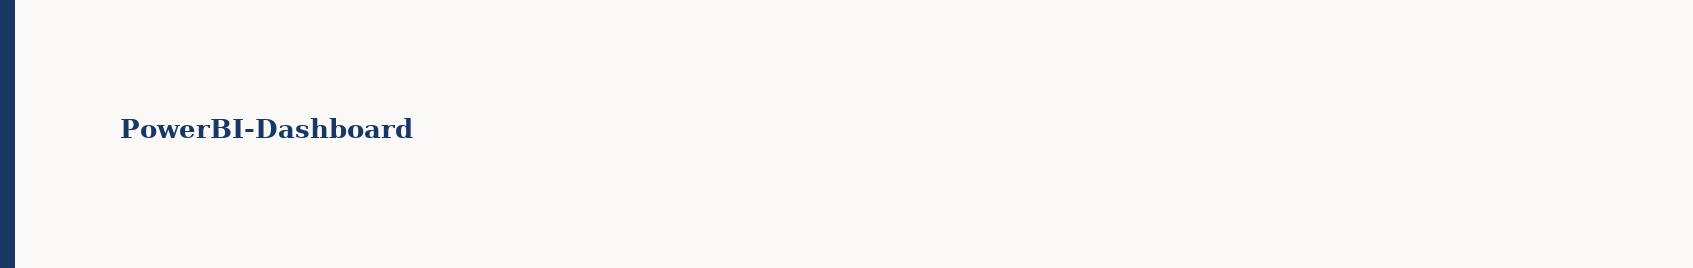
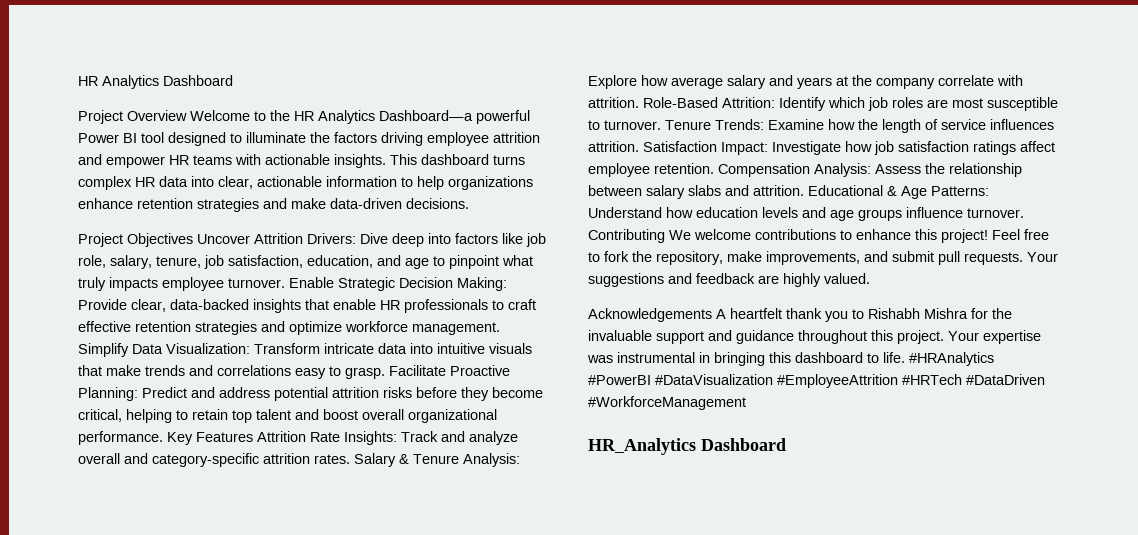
- PowerBI-Dashboard
+ HR Analytics Dashboard
+ Project Overview Welcome to the HR Analytics Dashboard—a powerful Power BI tool designed to illuminate the factors driving employee attrition and empower HR teams with actionable insights. This dashboard turns complex HR data into clear, actionable information to help organizations enhance retention strategies and make data-driven decisions.
+ Project Objectives Uncover Attrition Drivers: Dive deep into factors like job role, salary, tenure, job satisfaction, education, and age to pinpoint what truly impacts employee turnover. Enable Strategic Decision Making: Provide clear, data-backed insights that enable HR professionals to craft effective retention strategies and optimize workforce management. Simplify Data Visualization: Transform intricate data into intuitive visuals that make trends and correlations easy to grasp. Facilitate Proactive Planning: Predict and address potential attrition risks before they become critical, helping to retain top talent and boost overall organizational performance. Key Features Attrition Rate Insights: Track and analyze overall and category-specific attrition rates. Salary & Tenure Analysis: Explore how average salary and years at the company correlate with attrition. Role-Based Attrition: Identify which job roles are most susceptible to turnover. Tenure Trends: Examine how the length of service influences attrition. Satisfaction Impact: Investigate how job satisfaction ratings affect employee retention. Compensation Analysis: Assess the relationship between salary slabs and attrition. Educational & Age Patterns: Understand how education levels and age groups influence turnover. Contributing We welcome contributions to enhance this project! Feel free to fork the repository, make improvements, and submit pull requests. Your suggestions and feedback are highly valued.
+ Acknowledgements A heartfelt thank you to Rishabh Mishra for the invaluable support and guidance throughout this project. Your expertise was instrumental in bringing this dashboard to life. #HRAnalytics #PowerBI #DataVisualization #EmployeeAttrition #HRTech #DataDriven #WorkforceManagement
+ HR_Analytics Dashboard

